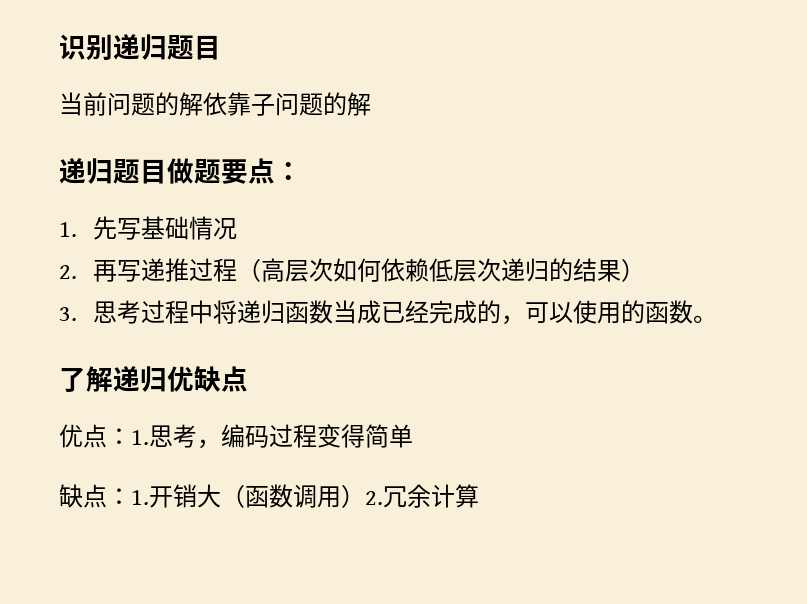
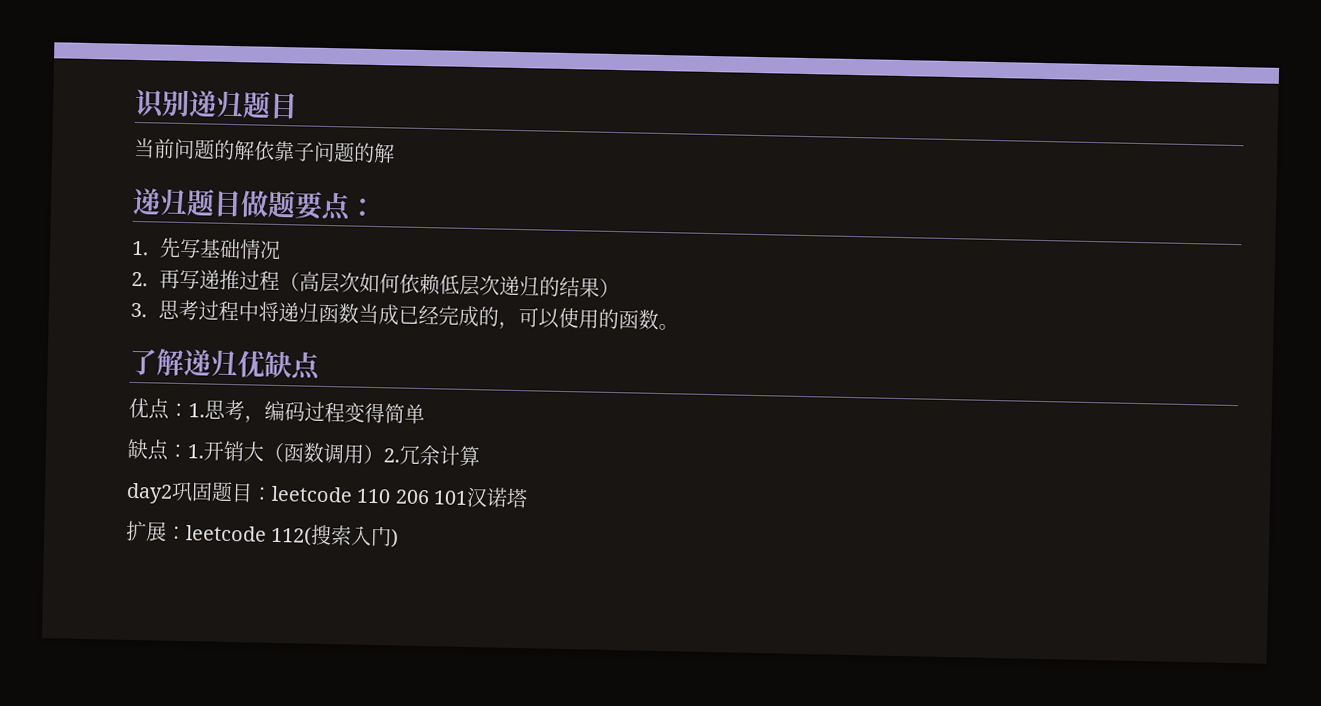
+ day2巩固题目：leetcode 110 206 101汉诺塔
+ 扩展：leetcode 112(搜索入门)

